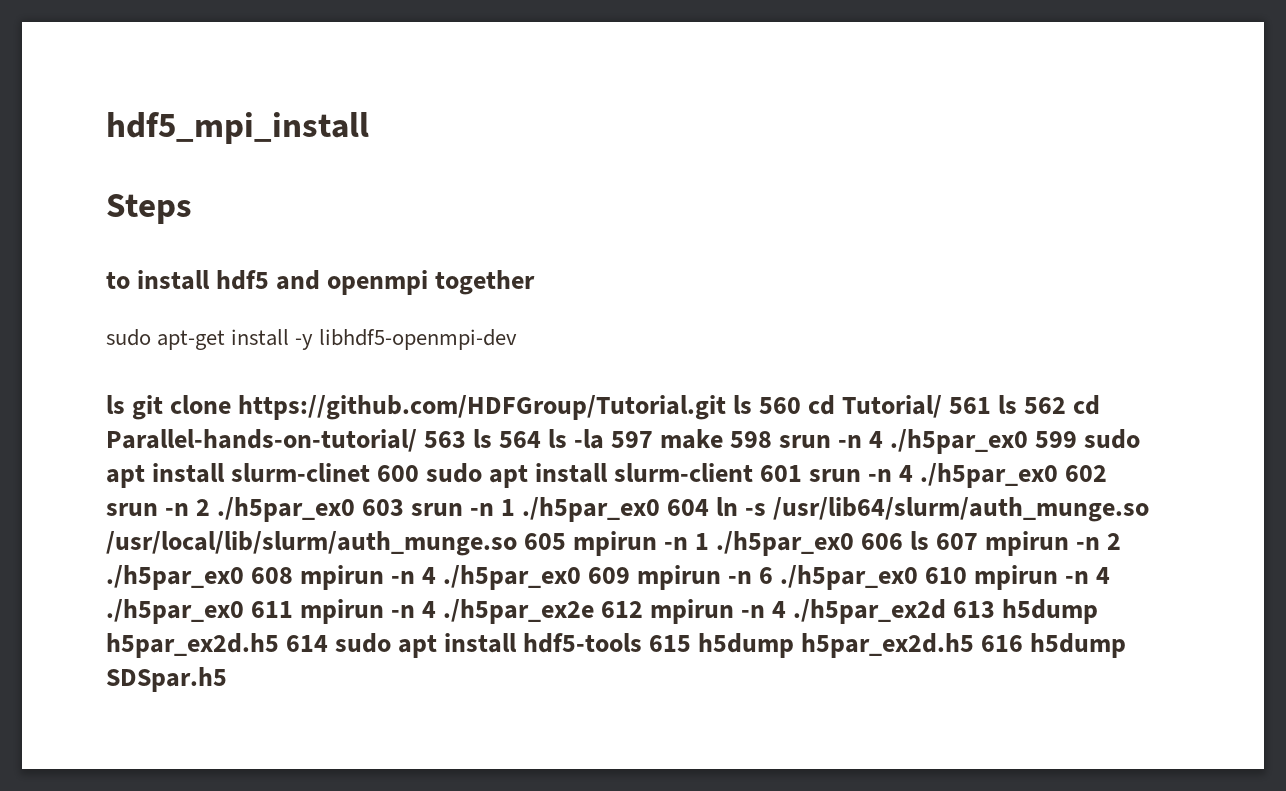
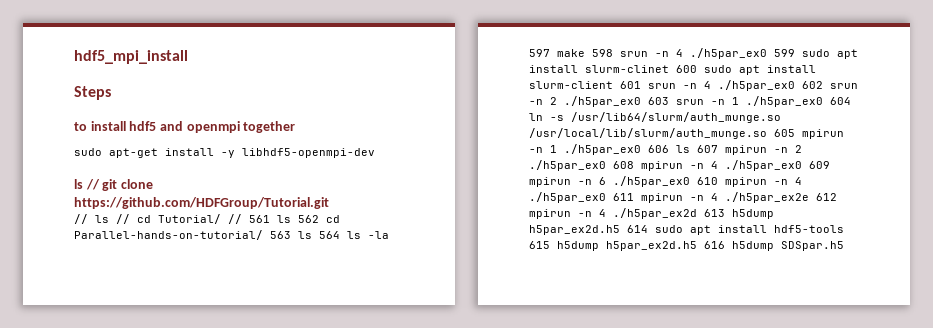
- ls git clone https://github.com/HDFGroup/Tutorial.git ls 560 cd Tutorial/ 561 ls 562 cd Parallel-hands-on-tutorial/ 563 ls 564 ls -la 597 make 598 srun -n 4 ./h5par_ex0 599 sudo apt install slurm-clinet 600 sudo apt install slurm-client 601 srun -n 4 ./h5par_ex0 602 srun -n 2 ./h5par_ex0 603 srun -n 1 ./h5par_ex0 604 ln -s /usr/lib64/slurm/auth_munge.so /usr/local/lib/slurm/auth_munge.so 605 mpirun -n 1 ./h5par_ex0 606 ls 607 mpirun -n 2 ./h5par_ex0 608 mpirun -n 4 ./h5par_ex0 609 mpirun -n 6 ./h5par_ex0 610 mpirun -n 4 ./h5par_ex0 611 mpirun -n 4 ./h5par_ex2e 612 mpirun -n 4 ./h5par_ex2d 613 h5dump h5par_ex2d.h5 614 sudo apt install hdf5-tools 615 h5dump h5par_ex2d.h5 616 h5dump SDSpar.h5
+ ls // git clone https://github.com/HDFGroup/Tutorial.git
+ // ls // cd Tutorial/ // 561 ls 562 cd Parallel-hands-on-tutorial/ 563 ls 564 ls -la 597 make 598 srun -n 4 ./h5par_ex0 599 sudo apt install slurm-clinet 600 sudo apt install slurm-client 601 srun -n 4 ./h5par_ex0 602 srun -n 2 ./h5par_ex0 603 srun -n 1 ./h5par_ex0 604 ln -s /usr/lib64/slurm/auth_munge.so /usr/local/lib/slurm/auth_munge.so 605 mpirun -n 1 ./h5par_ex0 606 ls 607 mpirun -n 2 ./h5par_ex0 608 mpirun -n 4 ./h5par_ex0 609 mpirun -n 6 ./h5par_ex0 610 mpirun -n 4 ./h5par_ex0 611 mpirun -n 4 ./h5par_ex2e 612 mpirun -n 4 ./h5par_ex2d 613 h5dump h5par_ex2d.h5 614 sudo apt install hdf5-tools 615 h5dump h5par_ex2d.h5 616 h5dump SDSpar.h5

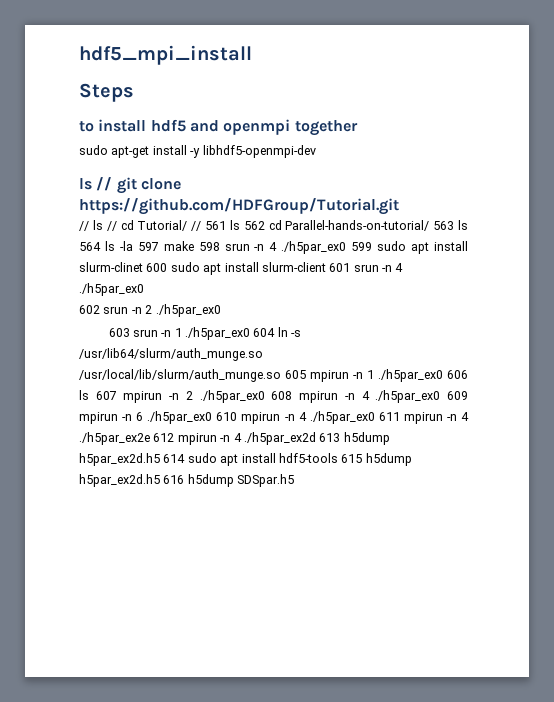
- // ls // cd Tutorial/ // 561 ls 562 cd Parallel-hands-on-tutorial/ 563 ls 564 ls -la 597 make 598 srun -n 4 ./h5par_ex0 599 sudo apt install slurm-clinet 600 sudo apt install slurm-client 601 srun -n 4 ./h5par_ex0 602 srun -n 2 ./h5par_ex0 603 srun -n 1 ./h5par_ex0 604 ln -s /usr/lib64/slurm/auth_munge.so /usr/local/lib/slurm/auth_munge.so 605 mpirun -n 1 ./h5par_ex0 606 ls 607 mpirun -n 2 ./h5par_ex0 608 mpirun -n 4 ./h5par_ex0 609 mpirun -n 6 ./h5par_ex0 610 mpirun -n 4 ./h5par_ex0 611 mpirun -n 4 ./h5par_ex2e 612 mpirun -n 4 ./h5par_ex2d 613 h5dump h5par_ex2d.h5 614 sudo apt install hdf5-tools 615 h5dump h5par_ex2d.h5 616 h5dump SDSpar.h5
+ // ls // cd Tutorial/ // 561 ls 562 cd Parallel-hands-on-tutorial/ 563 ls 564 ls -la 597 make 598 srun -n 4 ./h5par_ex0 599 sudo apt install slurm-clinet 600 sudo apt install slurm-client 601 srun -n 4 ./h5par_ex0
+ 602 srun -n 2 ./h5par_ex0
+ 603 srun -n 1 ./h5par_ex0 604 ln -s /usr/lib64/slurm/auth_munge.so /usr/local/lib/slurm/auth_munge.so 605 mpirun -n 1 ./h5par_ex0 606 ls 607 mpirun -n 2 ./h5par_ex0 608 mpirun -n 4 ./h5par_ex0 609 mpirun -n 6 ./h5par_ex0 610 mpirun -n 4 ./h5par_ex0 611 mpirun -n 4 ./h5par_ex2e 612 mpirun -n 4 ./h5par_ex2d 613 h5dump h5par_ex2d.h5 614 sudo apt install hdf5-tools 615 h5dump h5par_ex2d.h5 616 h5dump SDSpar.h5

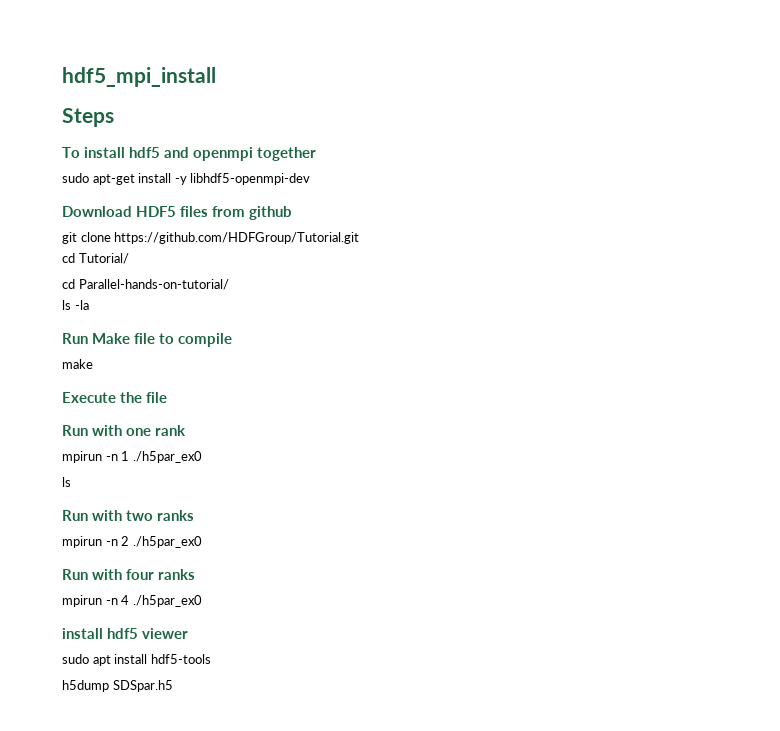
- to install hdf5 and openmpi together
+ To install hdf5 and openmpi together
- ls // git clone https://github.com/HDFGroup/Tutorial.git
+ Download HDF5 files from github
+ git clone https://github.com/HDFGroup/Tutorial.git
- // ls // cd Tutorial/ // 561 ls 562 cd Parallel-hands-on-tutorial/ 563 ls 564 ls -la 597 make 598 srun -n 4 ./h5par_ex0 599 sudo apt install slurm-clinet 600 sudo apt install slurm-client 601 srun -n 4 ./h5par_ex0
- 602 srun -n 2 ./h5par_ex0
- 603 srun -n 1 ./h5par_ex0 604 ln -s /usr/lib64/slurm/auth_munge.so /usr/local/lib/slurm/auth_munge.so 605 mpirun -n 1 ./h5par_ex0 606 ls 607 mpirun -n 2 ./h5par_ex0 608 mpirun -n 4 ./h5par_ex0 609 mpirun -n 6 ./h5par_ex0 610 mpirun -n 4 ./h5par_ex0 611 mpirun -n 4 ./h5par_ex2e 612 mpirun -n 4 ./h5par_ex2d 613 h5dump h5par_ex2d.h5 614 sudo apt install hdf5-tools 615 h5dump h5par_ex2d.h5 616 h5dump SDSpar.h5
+ cd Tutorial/
+ cd Parallel-hands-on-tutorial/
+ ls -la
+ Run Make file to compile
+ make
+ Execute the file
+ Run with one rank
+ mpirun -n 1 ./h5par_ex0
+ ls
+ Run with two ranks
+ mpirun -n 2 ./h5par_ex0
+ Run with four ranks
+ mpirun -n 4 ./h5par_ex0
+ install hdf5 viewer
+ sudo apt install hdf5-tools
+ h5dump SDSpar.h5

